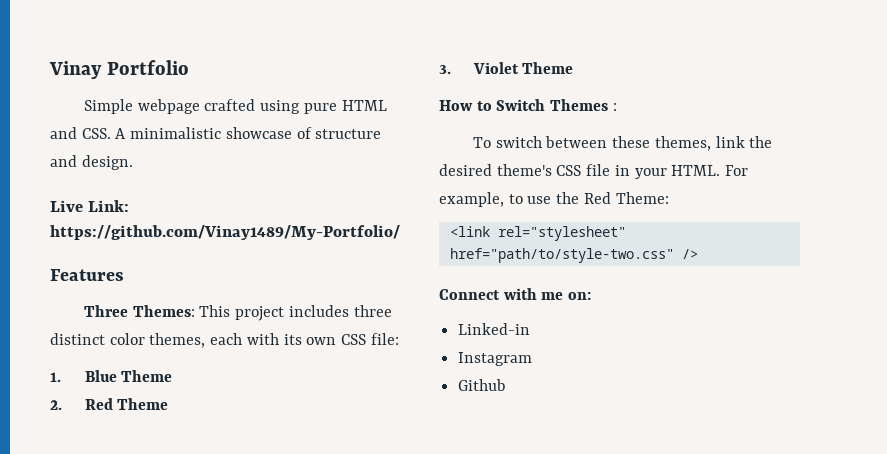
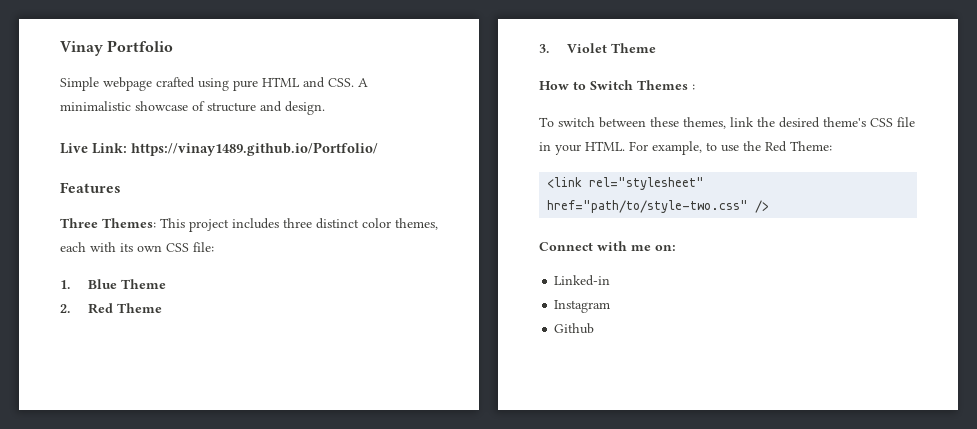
- Live Link: https://github.com/Vinay1489/My-Portfolio/
+ Live Link: https://vinay1489.github.io/Portfolio/

